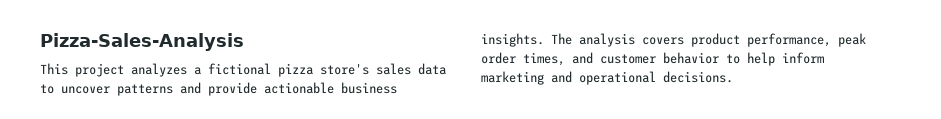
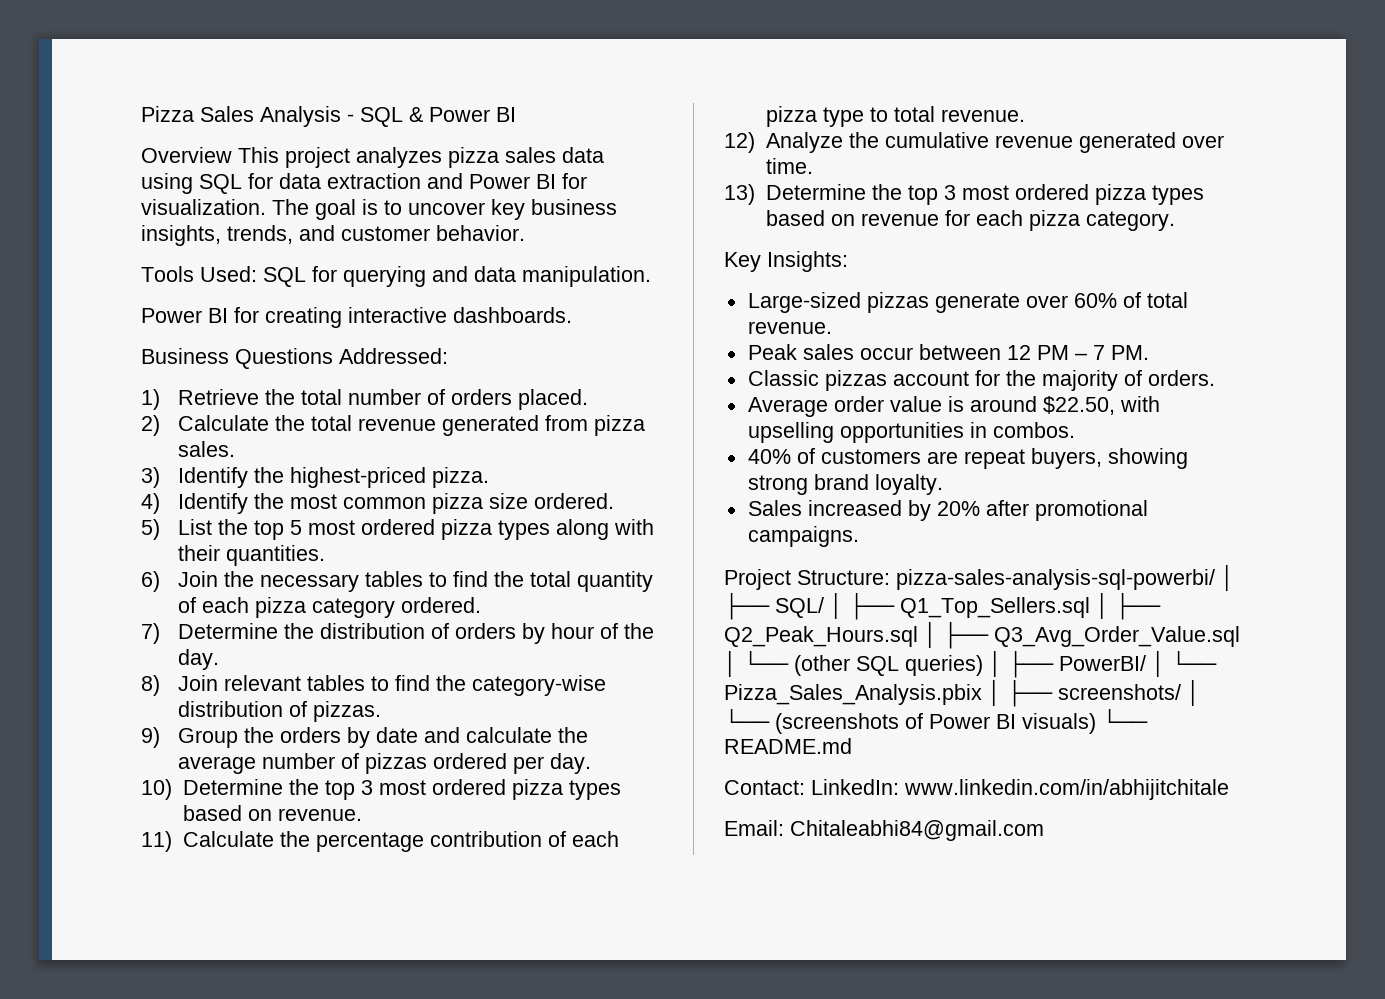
- Pizza-Sales-Analysis
- This project analyzes a fictional pizza store's sales data to uncover patterns and provide actionable business insights. The analysis covers product performance, peak order times, and customer behavior to help inform marketing and operational decisions.
+ Pizza Sales Analysis - SQL & Power BI
+ Overview This project analyzes pizza sales data using SQL for data extraction and Power BI for visualization. The goal is to uncover key business insights, trends, and customer behavior.
+ Tools Used: SQL for querying and data manipulation.
+ Power BI for creating interactive dashboards.
+ Business Questions Addressed:
+ 1) Retrieve the total number of orders placed.
+ 2) Calculate the total revenue generated from pizza sales.
+ 3) Identify the highest-priced pizza.
+ 4) Identify the most common pizza size ordered.
+ 5) List the top 5 most ordered pizza types along with their quantities.
+ 6) Join the necessary tables to find the total quantity of each pizza category ordered.
+ 7) Determine the distribution of orders by hour of the day.
+ 8) Join relevant tables to find the category-wise distribution of pizzas.
+ 9) Group the orders by date and calculate the average number of pizzas ordered per day.
+ 10) Determine the top 3 most ordered pizza types based on revenue.
+ 11) Calculate the percentage contribution of each pizza type to total revenue.
+ 12) Analyze the cumulative revenue generated over time.
+ 13) Determine the top 3 most ordered pizza types based on revenue for each pizza category.
+ Key Insights:
+ Large-sized pizzas generate over 60% of total revenue.
+ Peak sales occur between 12 PM – 7 PM.
+ Classic pizzas account for the majority of orders.
+ Average order value is around $22.50, with upselling opportunities in combos.
+ 40% of customers are repeat buyers, showing strong brand loyalty.
+ Sales increased by 20% after promotional campaigns.
+ Project Structure: pizza-sales-analysis-sql-powerbi/ │ ├── SQL/ │ ├── Q1_Top_Sellers.sql │ ├── Q2_Peak_Hours.sql │ ├── Q3_Avg_Order_Value.sql │ └── (other SQL queries) │ ├── PowerBI/ │ └── Pizza_Sales_Analysis.pbix │ ├── screenshots/ │ └── (screenshots of Power BI visuals) └── README.md
+ Contact: LinkedIn: www.linkedin.com/in/abhijitchitale
+ Email: Chitaleabhi84@gmail.com

